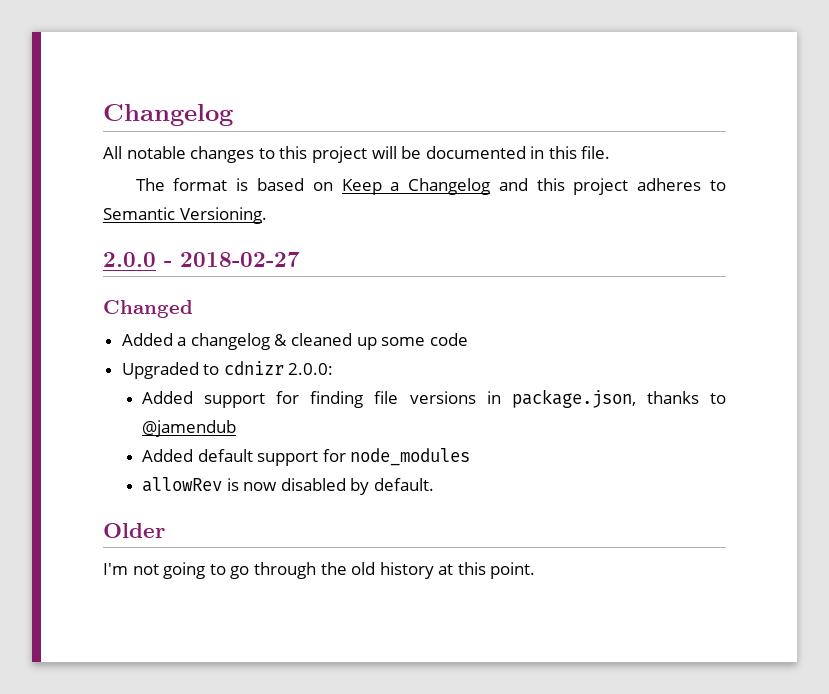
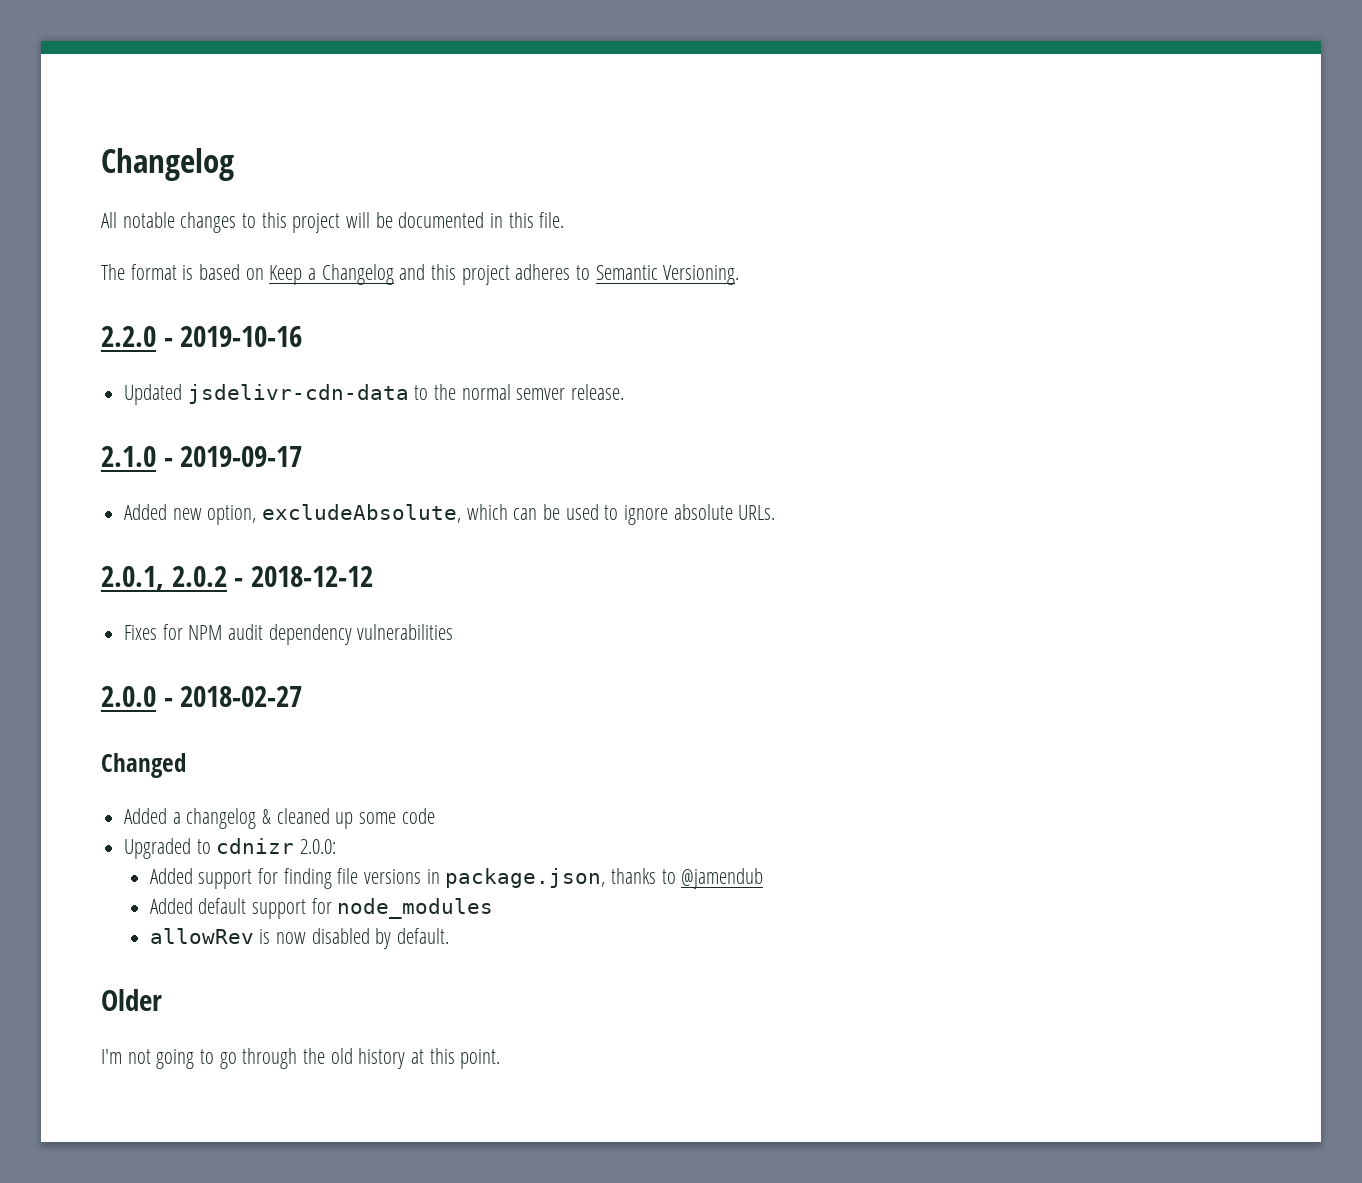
+ 2.2.0 - 2019-10-16
+ Updated jsdelivr-cdn-data to the normal semver release.
+ 2.1.0 - 2019-09-17
+ Added new option, excludeAbsolute, which can be used to ignore absolute URLs.
+ 2.0.1, 2.0.2 - 2018-12-12
+ Fixes for NPM audit dependency vulnerabilities

